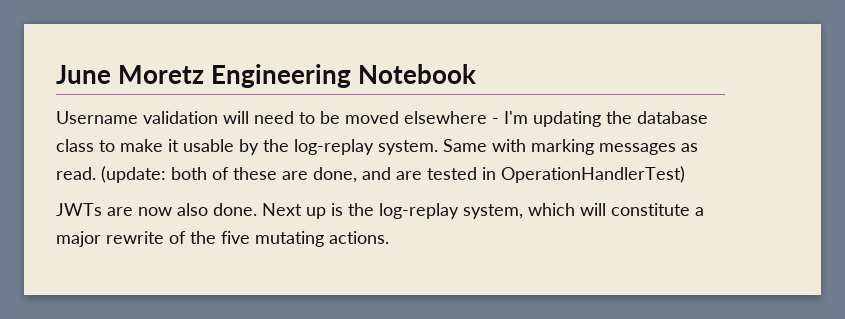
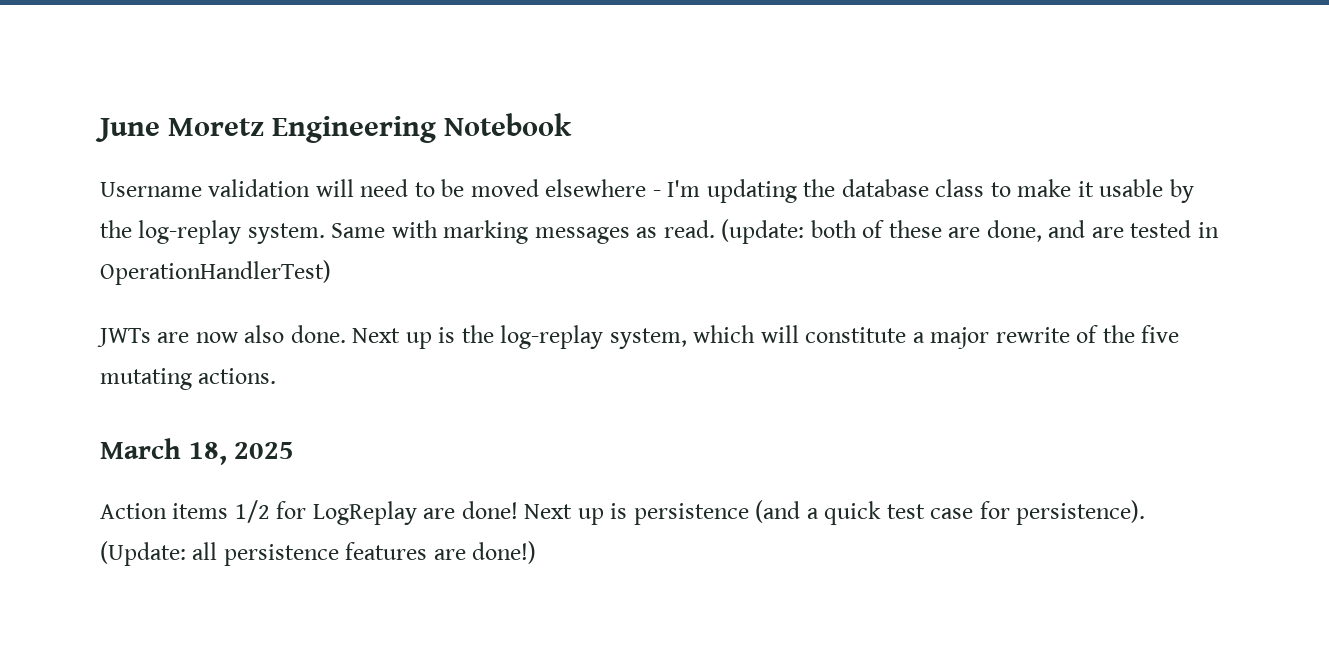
+ March 18, 2025
+ Action items 1/2 for LogReplay are done! Next up is persistence (and a quick test case for persistence). (Update: all persistence features are done!)

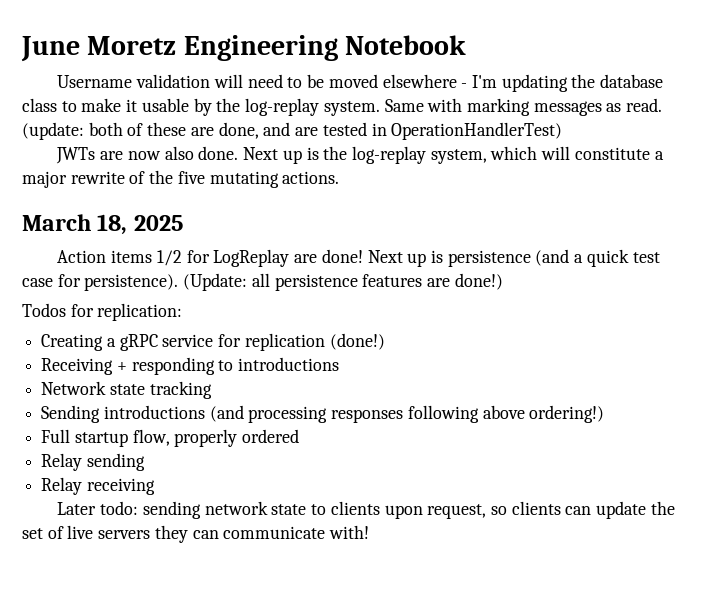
+ Todos for replication:
+ Creating a gRPC service for replication (done!)
+ Receiving + responding to introductions
+ Network state tracking
+ Sending introductions (and processing responses following above ordering!)
+ Full startup flow, properly ordered
+ Relay sending
+ Relay receiving
+ Later todo: sending network state to clients upon request, so clients can update the set of live servers they can communicate with!

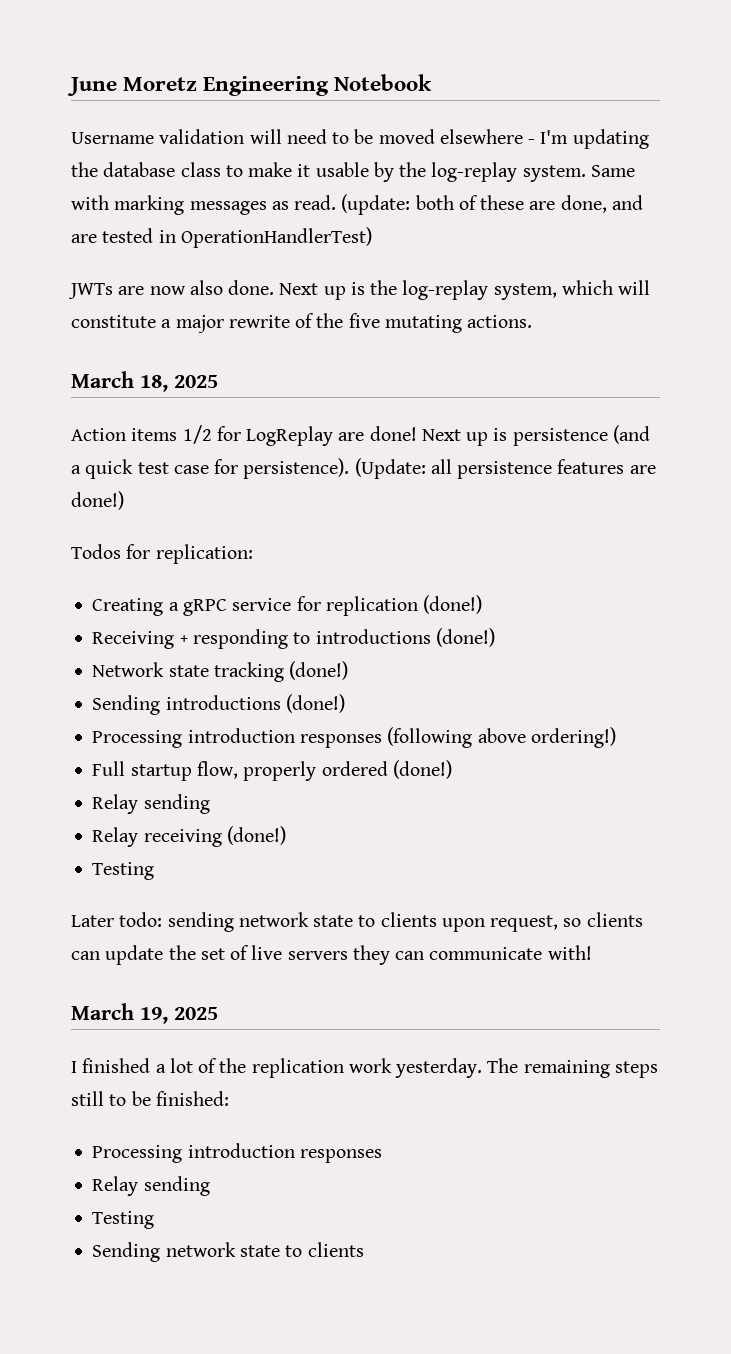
- Receiving + responding to introductions
+ Receiving + responding to introductions (done!)
- Network state tracking
+ Network state tracking (done!)
- Sending introductions (and processing responses following above ordering!)
+ Sending introductions (done!)
+ Processing introduction responses (following above ordering!)
- Full startup flow, properly ordered
+ Full startup flow, properly ordered (done!)
- Relay receiving
+ Relay receiving (done!)
+ Testing
+ March 19, 2025
+ I finished a lot of the replication work yesterday. The remaining steps still to be finished:
+ Processing introduction responses
+ Relay sending
+ Testing
+ Sending network state to clients

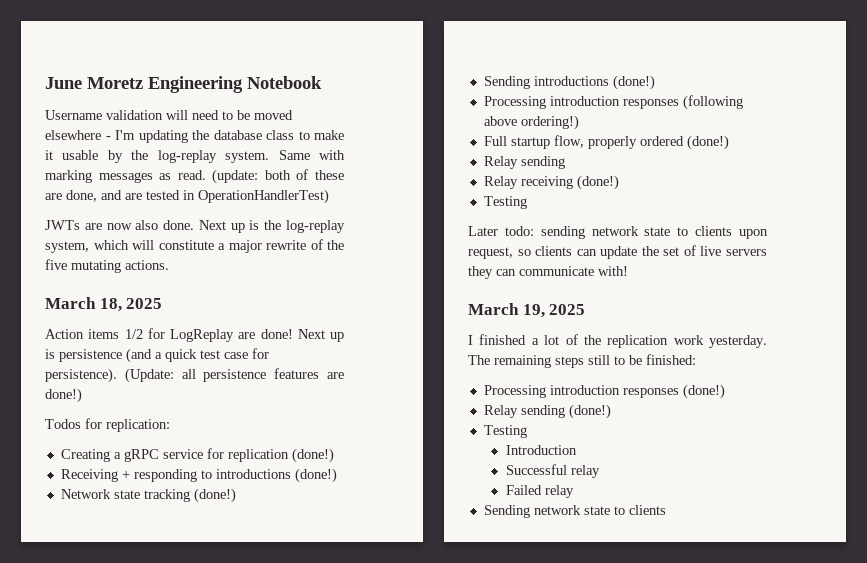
  The remaining steps still to be finished:
- Processing introduction responses
- Relay sending
+ Processing introduction responses (done!)
+ Relay sending (done!)
  Testing
+ Introduction
+ Successful relay
+ Failed relay

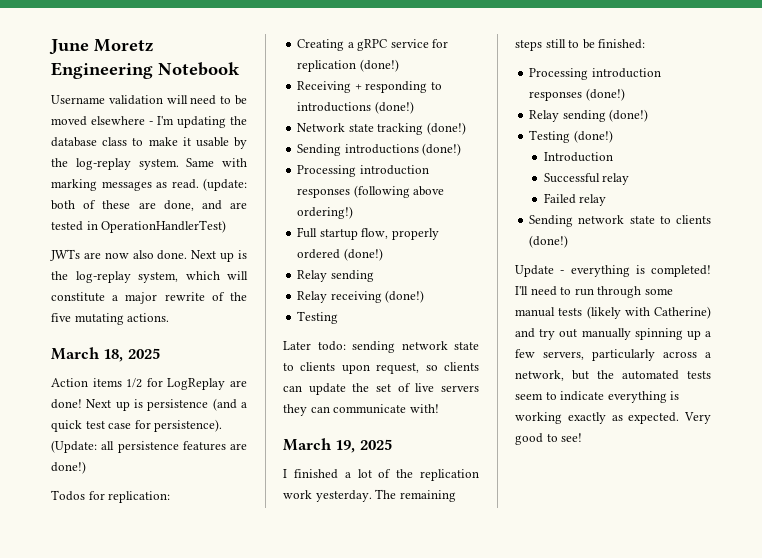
  Relay sending (done!)
- Testing
+ Testing (done!)
- Sending network state to clients
+ Sending network state to clients (done!)
+ Update - everything is completed! I'll need to run through some manual tests (likely with Catherine) and try out manually spinning up a few servers, particularly across a network, but the automated tests seem to indicate everything is working exactly as expected. Very good to see!

